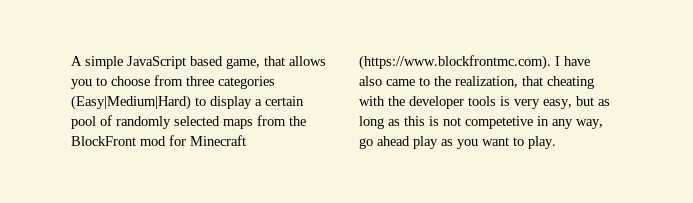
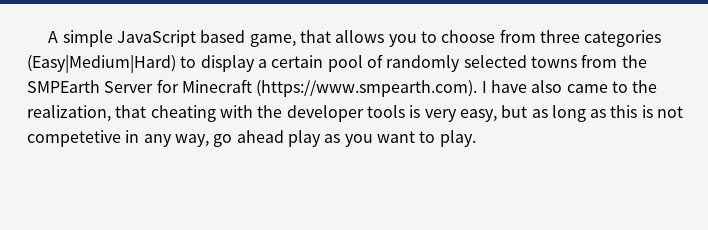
- A simple JavaScript based game, that allows you to choose from three categories (Easy|Medium|Hard) to display a certain pool of randomly selected maps from the BlockFront mod for Minecraft (https://www.blockfrontmc.com). I have also came to the realization, that cheating with the developer tools is very easy, but as long as this is not competetive in any way, go ahead play as you want to play.
+ A simple JavaScript based game, that allows you to choose from three categories (Easy|Medium|Hard) to display a certain pool of randomly selected towns from the SMPEarth Server for Minecraft (https://www.smpearth.com). I have also came to the realization, that cheating with the developer tools is very easy, but as long as this is not competetive in any way, go ahead play as you want to play.

